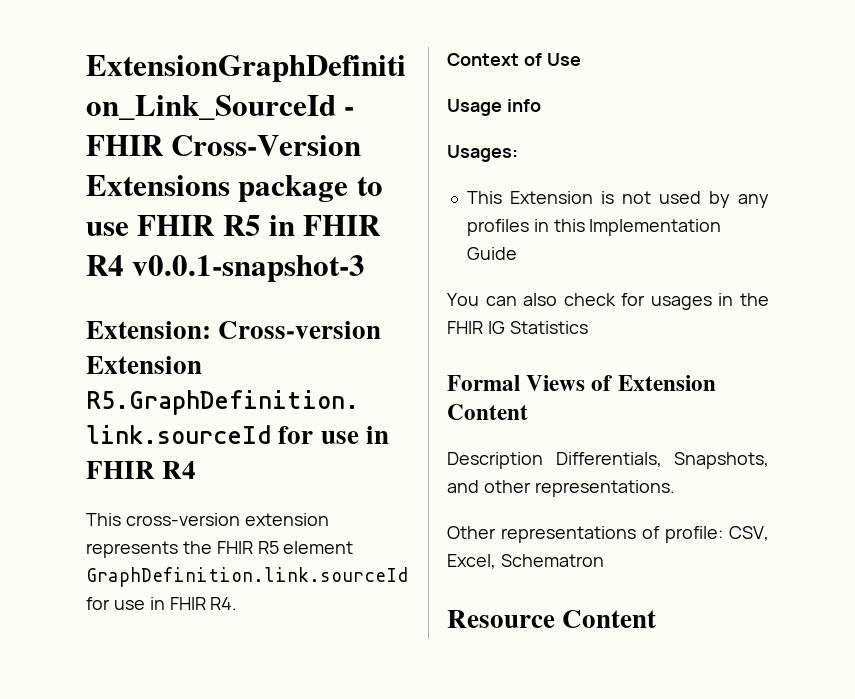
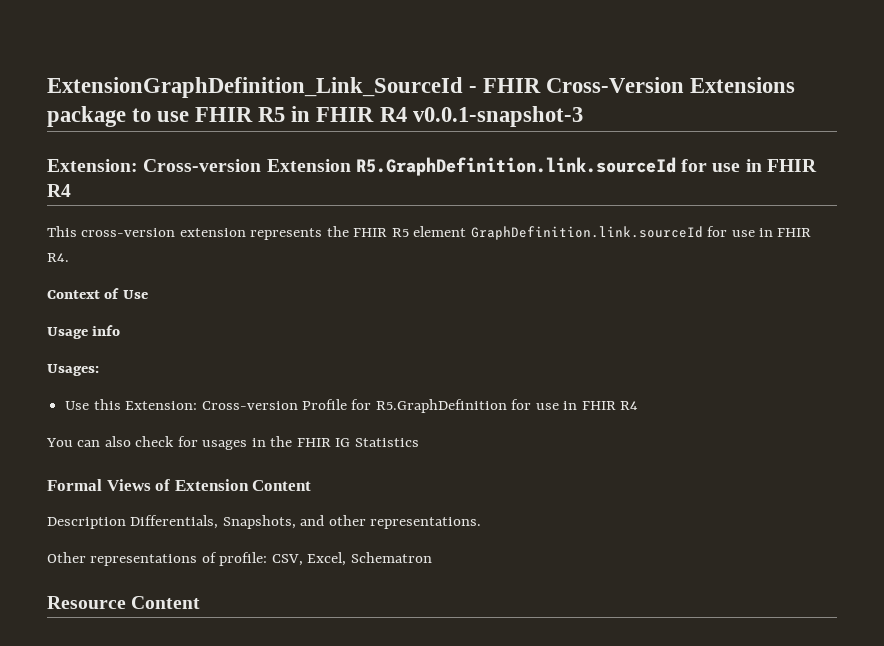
- This Extension is not used by any profiles in this Implementation Guide
+ Use this Extension: Cross-version Profile for R5.GraphDefinition for use in FHIR R4

